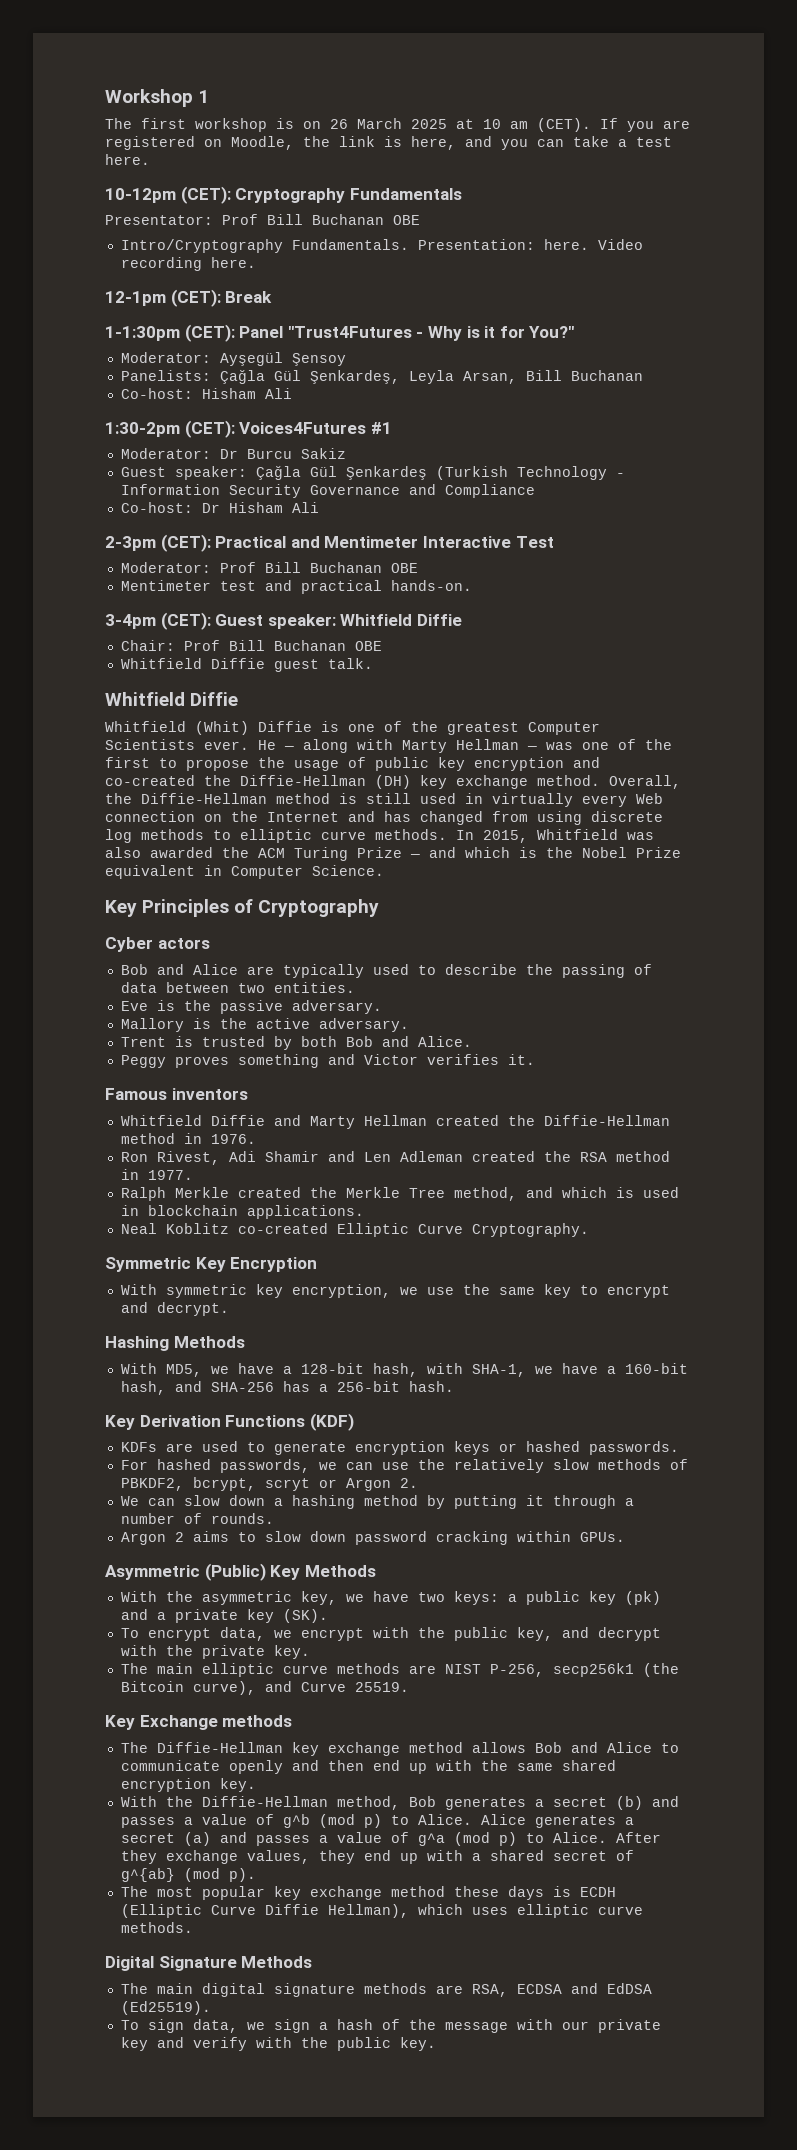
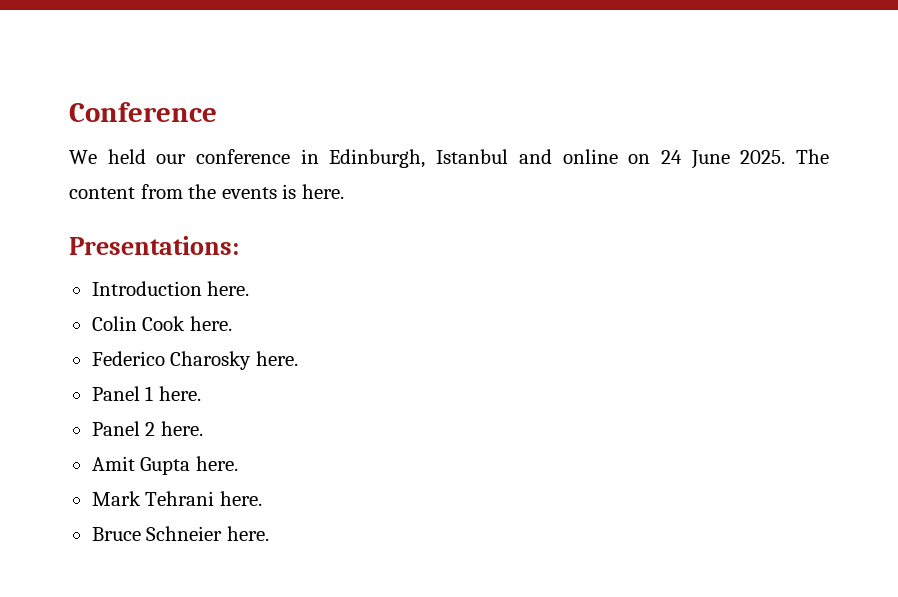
- Workshop 1
- The first workshop is on 26 March 2025 at 10 am (CET). If you are registered on Moodle, the link is here, and you can take a test here.
- 10-12pm (CET): Cryptography Fundamentals
- Presentator: Prof Bill Buchanan OBE
- Intro/Cryptography Fundamentals. Presentation: here. Video recording here.
- 12-1pm (CET): Break
- 1-1:30pm (CET): Panel "Trust4Futures - Why is it for You?"
- Moderator: Ayşegül Şensoy
- Panelists: Çağla Gül Şenkardeş, Leyla Arsan, Bill Buchanan
- Co-host: Hisham Ali
- 1:30-2pm (CET): Voices4Futures #1
- Moderator: Dr Burcu Sakiz
- Guest speaker: Çağla Gül Şenkardeş (Turkish Technology - Information Security Governance and Compliance
- Co-host: Dr Hisham Ali
- 2-3pm (CET): Practical and Mentimeter Interactive Test
- Moderator: Prof Bill Buchanan OBE
- Mentimeter test and practical hands-on.
- 3-4pm (CET): Guest speaker: Whitfield Diffie
- Chair: Prof Bill Buchanan OBE
- Whitfield Diffie guest talk.
- Whitfield Diffie
- Whitfield (Whit) Diffie is one of the greatest Computer Scientists ever. He — along with Marty Hellman — was one of the first to propose the usage of public key encryption and co-created the Diffie-Hellman (DH) key exchange method. Overall, the Diffie-Hellman method is still used in virtually every Web connection on the Internet and has changed from using discrete log methods to elliptic curve methods. In 2015, Whitfield was also awarded the ACM Turing Prize — and which is the Nobel Prize equivalent in Computer Science.
- Key Principles of Cryptography
- Cyber actors
- Bob and Alice are typically used to describe the passing of data between two entities.
- Eve is the passive adversary.
- Mallory is the active adversary.
- Trent is trusted by both Bob and Alice.
- Peggy proves something and Victor verifies it.
- Famous inventors
- Whitfield Diffie and Marty Hellman created the Diffie-Hellman method in 1976.
- Ron Rivest, Adi Shamir and Len Adleman created the RSA method in 1977.
- Ralph Merkle created the Merkle Tree method, and which is used in blockchain applications.
- Neal Koblitz co-created Elliptic Curve Cryptography.
- Symmetric Key Encryption
- With symmetric key encryption, we use the same key to encrypt and decrypt.
- Hashing Methods
- With MD5, we have a 128-bit hash, with SHA-1, we have a 160-bit hash, and SHA-256 has a 256-bit hash.
- Key Derivation Functions (KDF)
- KDFs are used to generate encryption keys or hashed passwords.
- For hashed passwords, we can use the relatively slow methods of PBKDF2, bcrypt, scryt or Argon 2.
- We can slow down a hashing method by putting it through a number of rounds.
- Argon 2 aims to slow down password cracking within GPUs.
- Asymmetric (Public) Key Methods
- With the asymmetric key, we have two keys: a public key (pk) and a private key (SK).
- To encrypt data, we encrypt with the public key, and decrypt with the private key.
- The main elliptic curve methods are NIST P-256, secp256k1 (the Bitcoin curve), and Curve 25519.
- Key Exchange methods
- The Diffie-Hellman key exchange method allows Bob and Alice to communicate openly and then end up with the same shared encryption key.
- With the Diffie-Hellman method, Bob generates a secret (b) and passes a value of g^b (mod p) to Alice. Alice generates a secret (a) and passes a value of g^a (mod p) to Alice. After they exchange values, they end up with a shared secret of g^{ab} (mod p).
- The most popular key exchange method these days is ECDH (Elliptic Curve Diffie Hellman), which uses elliptic curve methods.
- Digital Signature Methods
- The main digital signature methods are RSA, ECDSA and EdDSA (Ed25519).
- To sign data, we sign a hash of the message with our private key and verify with the public key.
+ Conference
+ We held our conference in Edinburgh, Istanbul and online on 24 June 2025. The content from the events is here.
+ Presentations:
+ Introduction here.
+ Colin Cook here.
+ Federico Charosky here.
+ Panel 1 here.
+ Panel 2 here.
+ Amit Gupta here.
+ Mark Tehrani here.
+ Bruce Schneier here.

